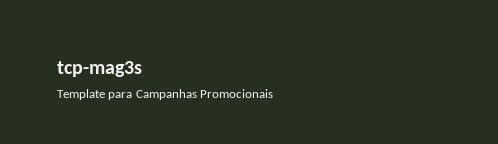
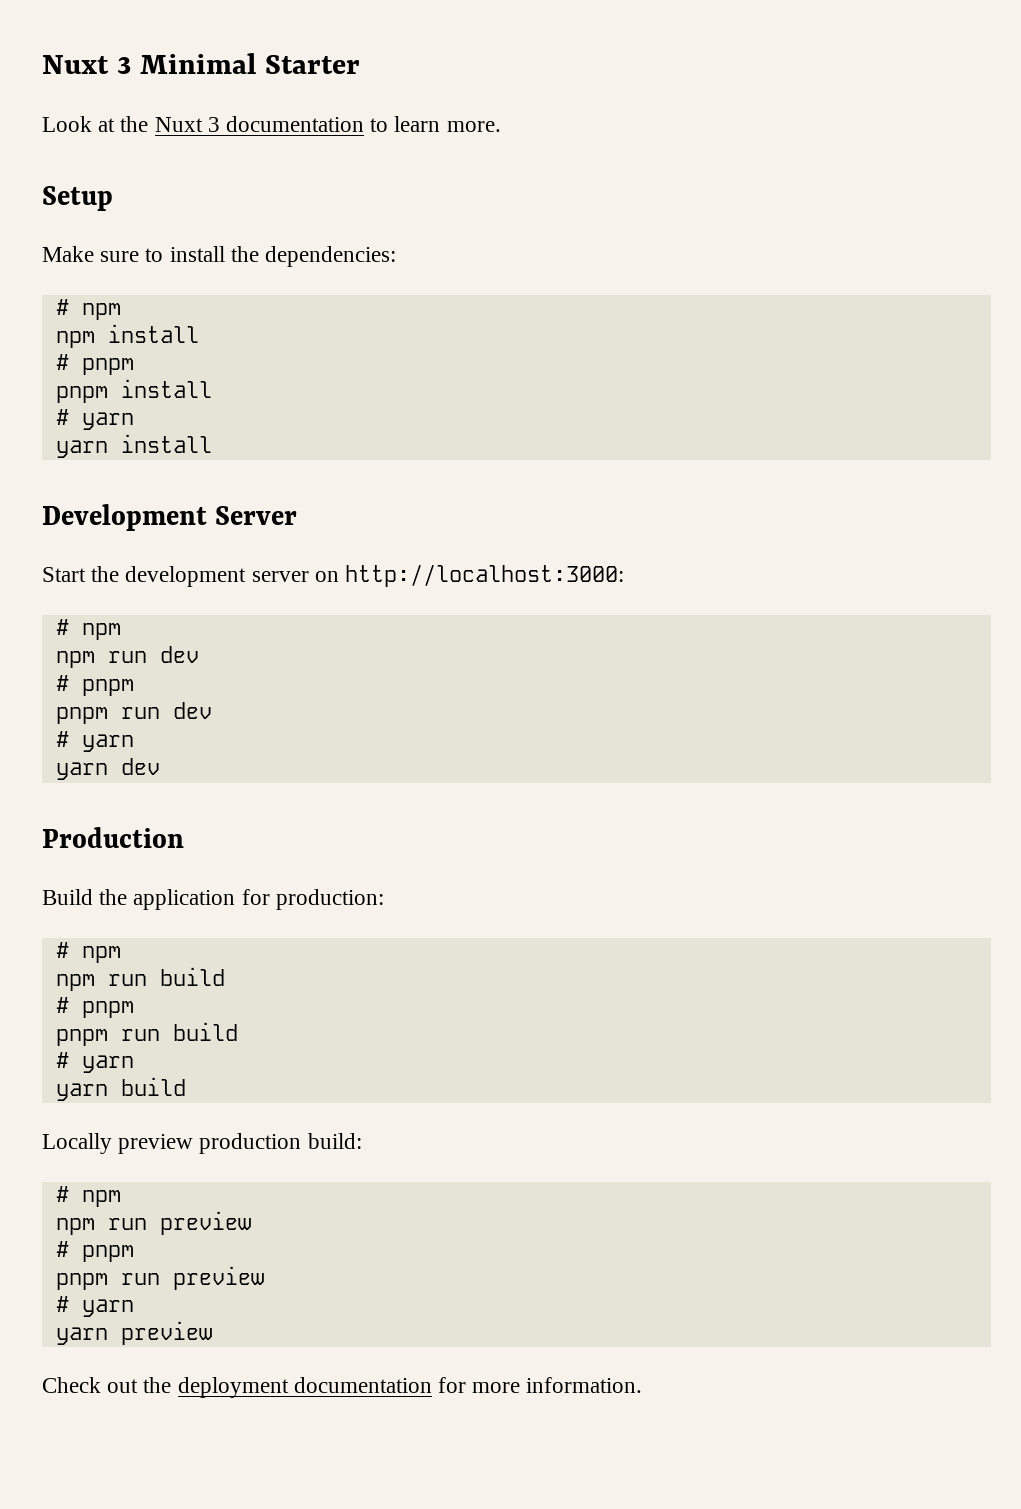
- tcp-mag3s
- Template para Campanhas Promocionais
+ Nuxt 3 Minimal Starter
+ Look at the Nuxt 3 documentation to learn more.
+ Setup
+ Make sure to install the dependencies:
+ # npm
+ npm install
+ # pnpm
+ pnpm install
+ # yarn
+ yarn install
+ Development Server
+ Start the development server on http://localhost:3000:
+ # npm
+ npm run dev
+ # pnpm
+ pnpm run dev
+ # yarn
+ yarn dev
+ Production
+ Build the application for production:
+ # npm
+ npm run build
+ # pnpm
+ pnpm run build
+ # yarn
+ yarn build
+ Locally preview production build:
+ # npm
+ npm run preview
+ # pnpm
+ pnpm run preview
+ # yarn
+ yarn preview
+ Check out the deployment documentation for more information.

